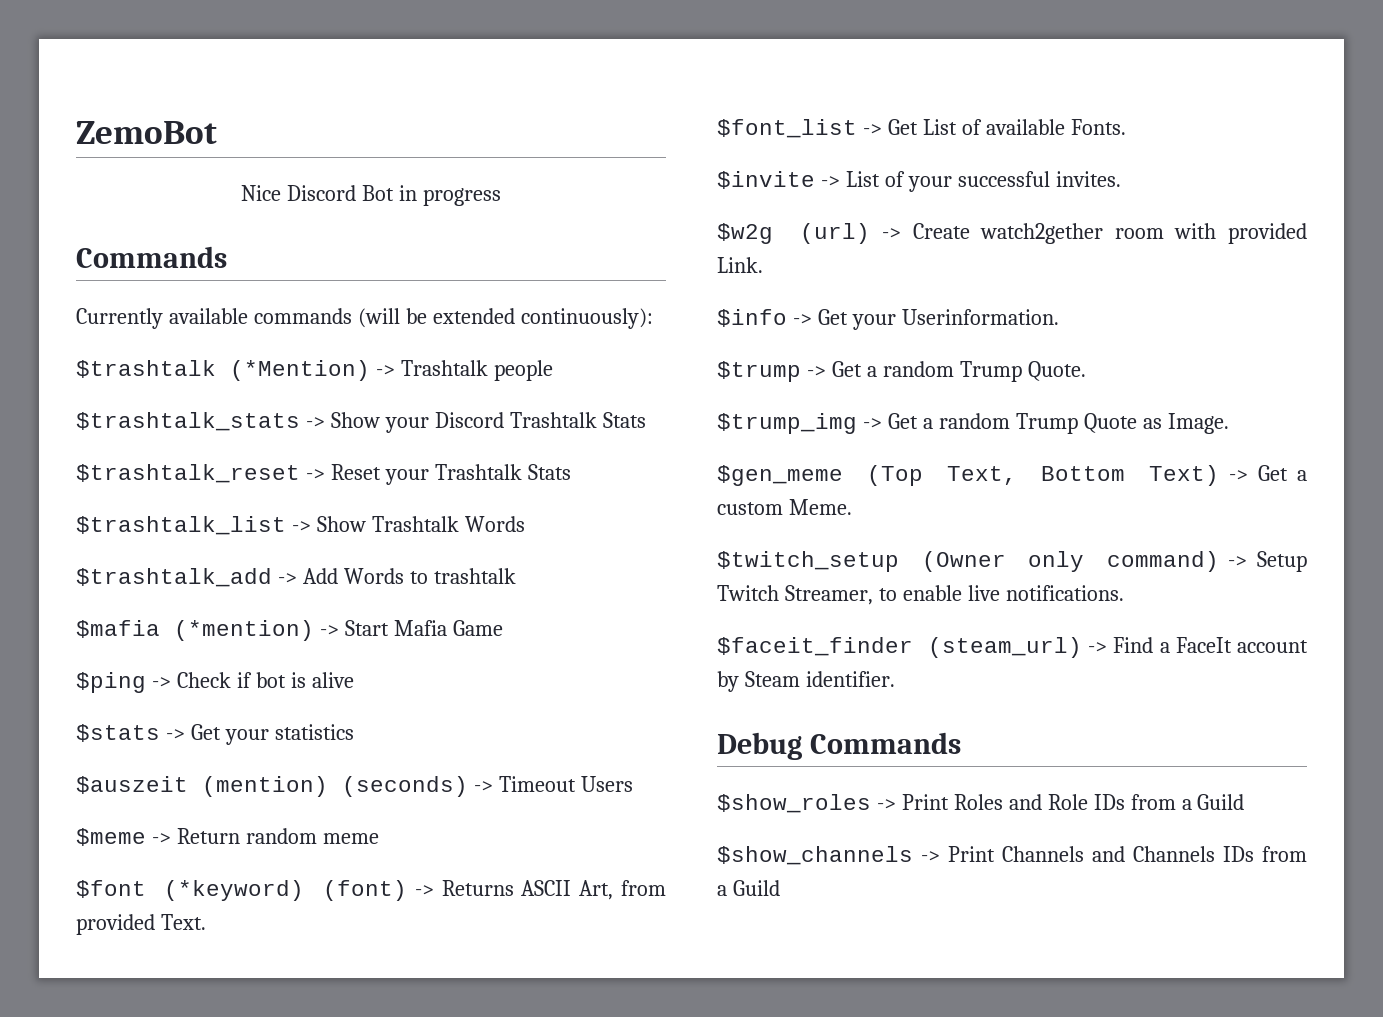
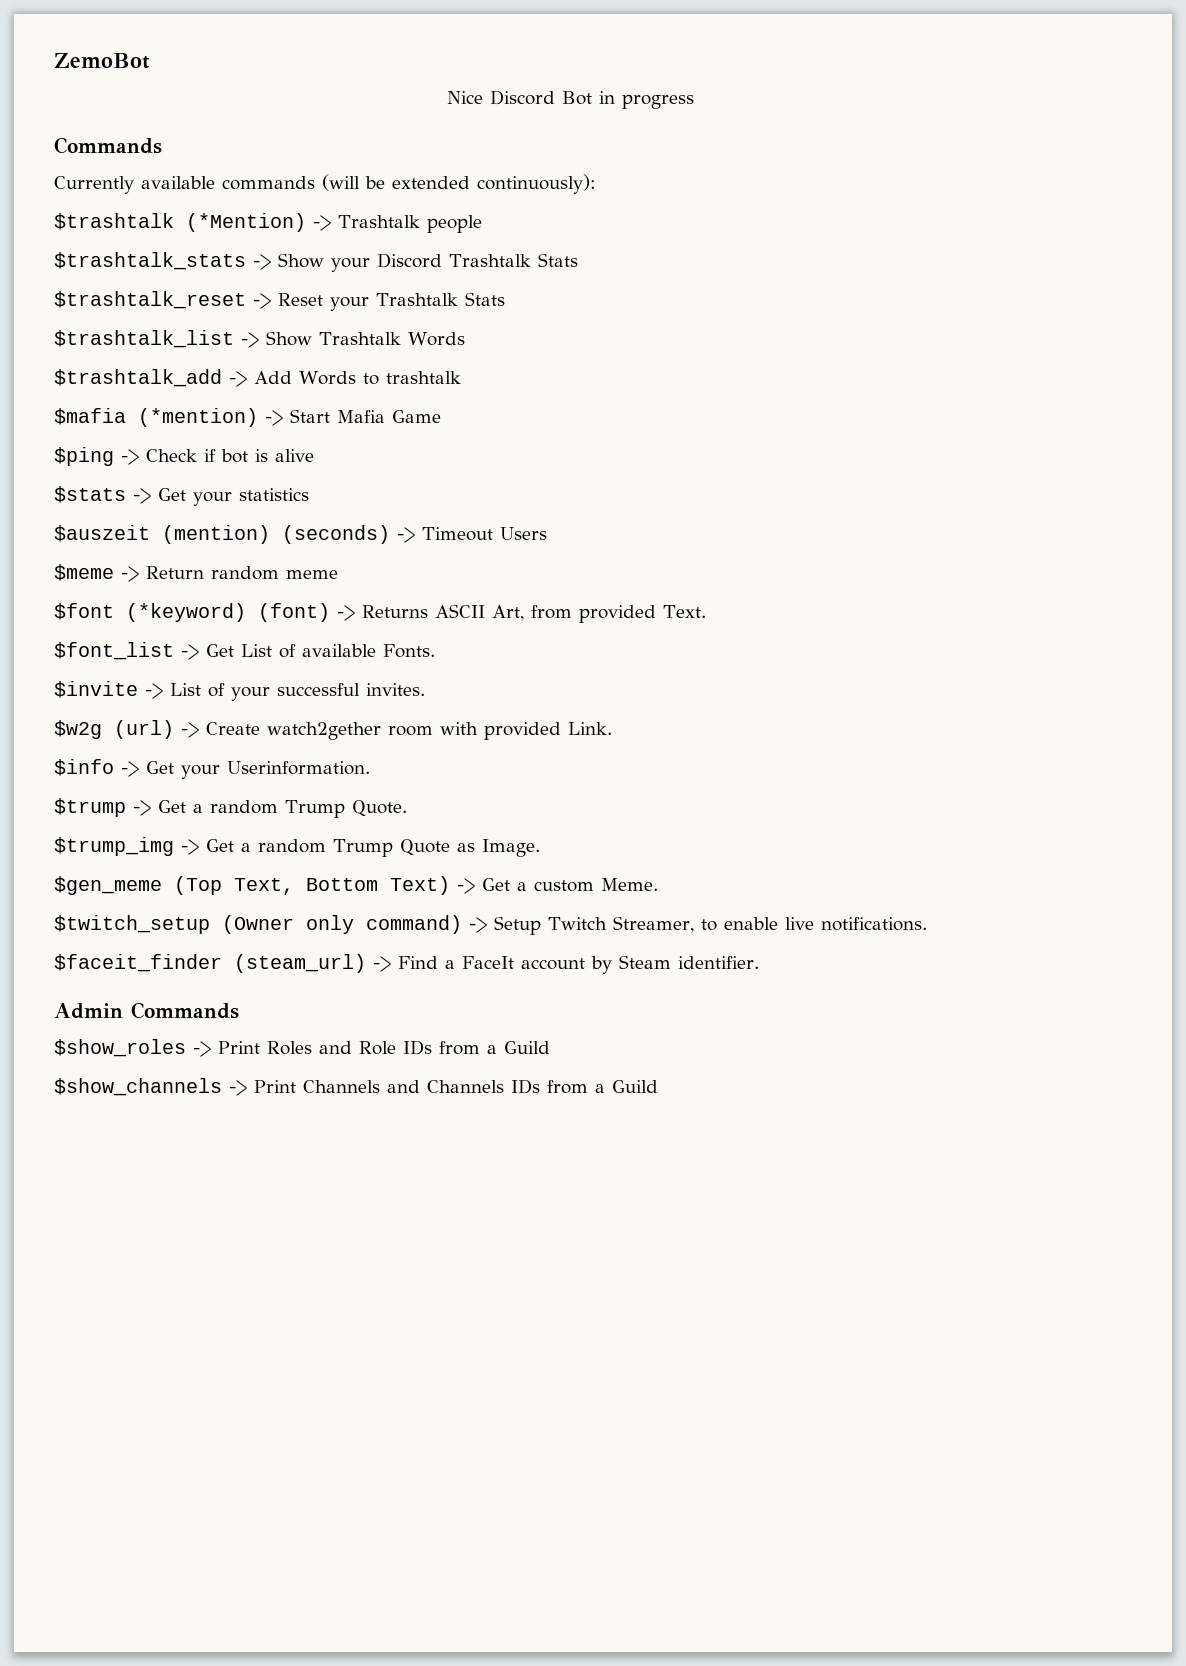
- Debug Commands
+ Admin Commands

